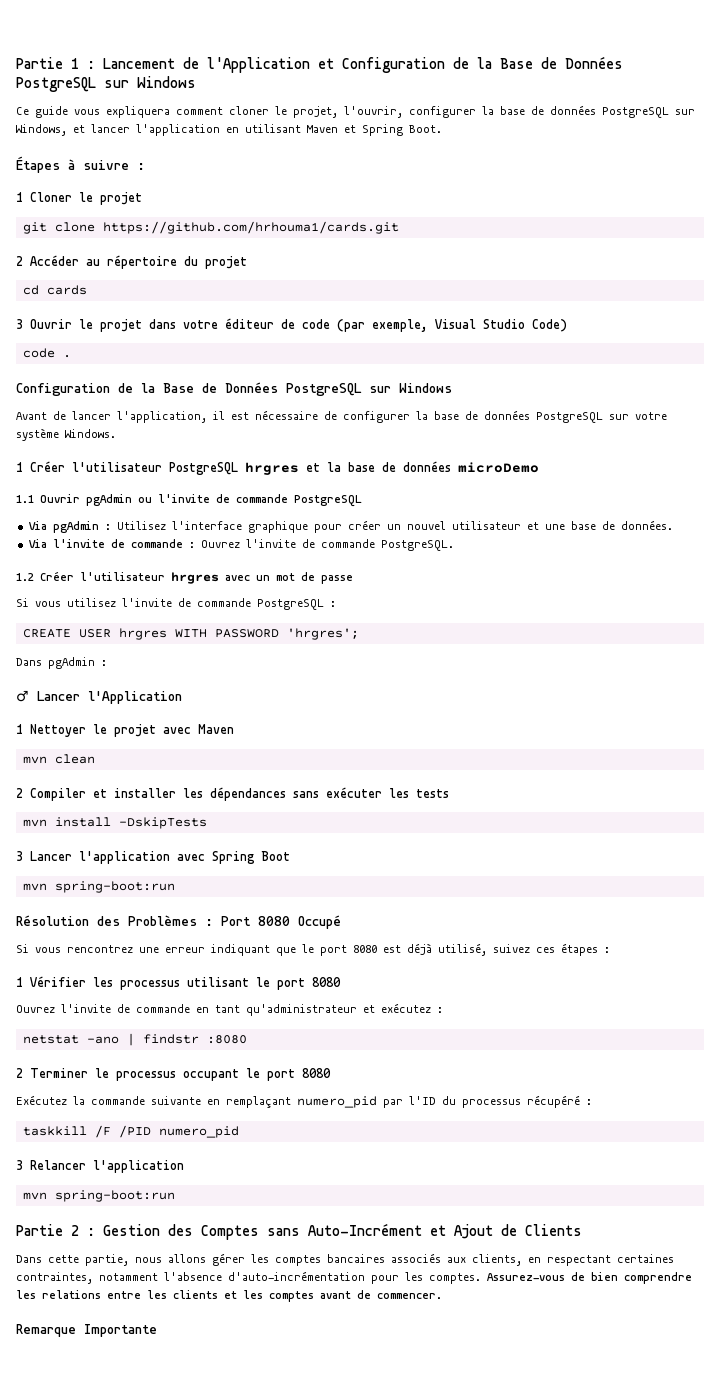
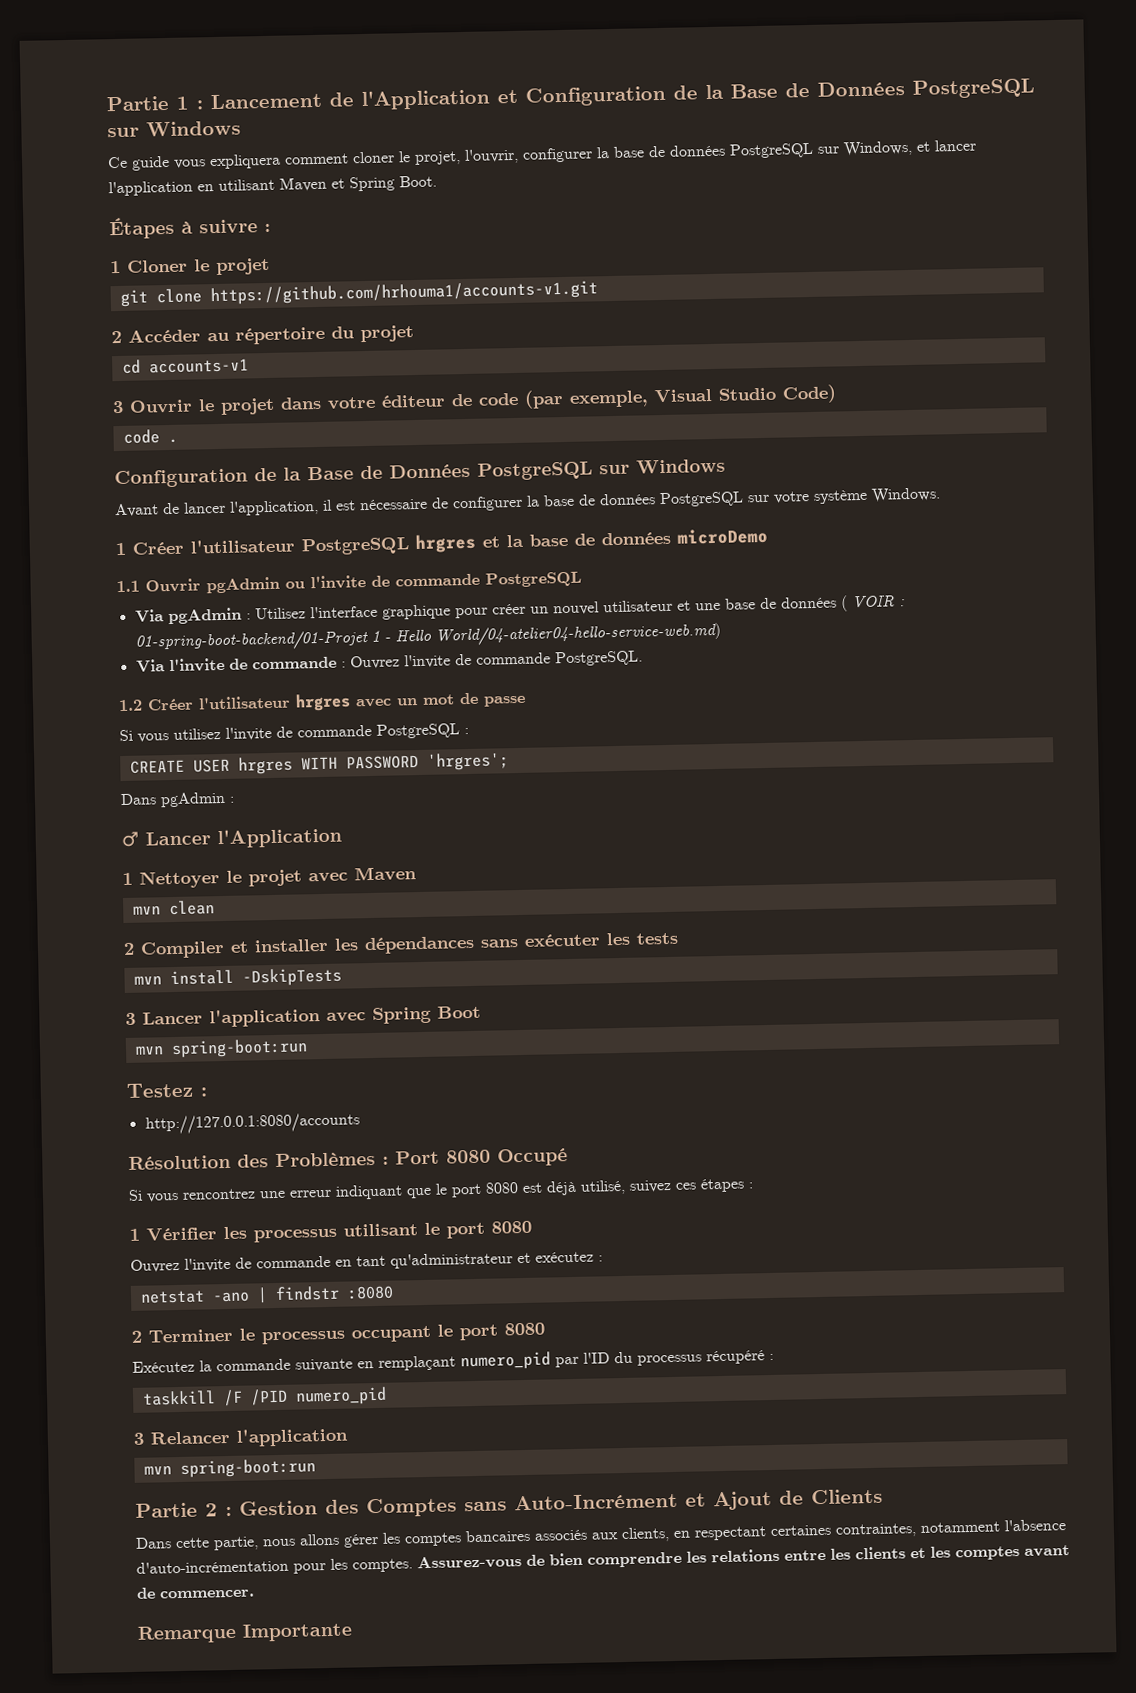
- git clone https://github.com/hrhouma1/cards.git
+ git clone https://github.com/hrhouma1/accounts-v1.git
- cd cards
+ cd accounts-v1
- Via pgAdmin : Utilisez l'interface graphique pour créer un nouvel utilisateur et une base de données.
+ Via pgAdmin : Utilisez l'interface graphique pour créer un nouvel utilisateur et une base de données ( VOIR : 01-spring-boot-backend/01-Projet 1 - Hello World/04-atelier04-hello-service-web.md)
+ Testez :
+ http://127.0.0.1:8080/accounts

